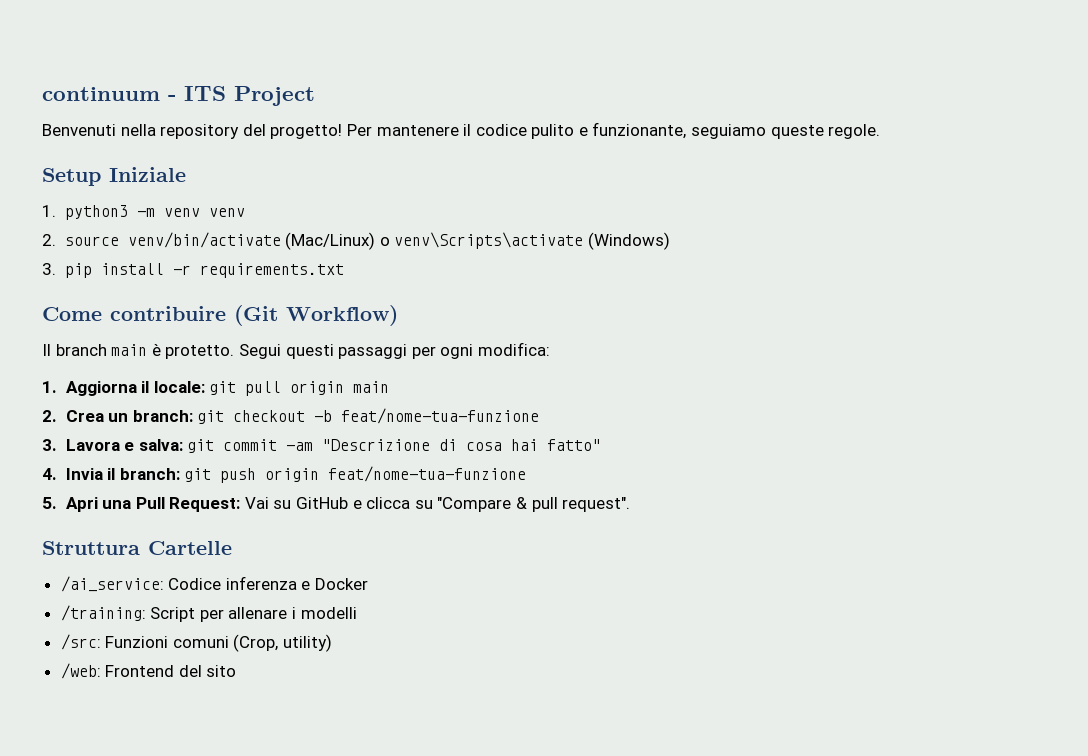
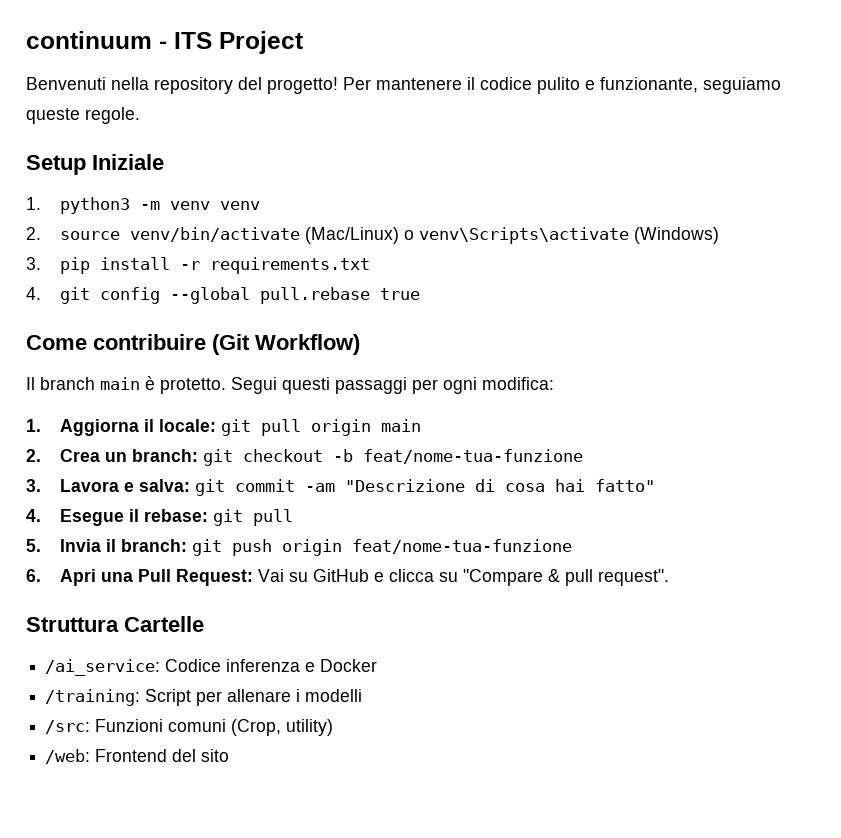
+ 4. git config --global pull.rebase true
- 4. Invia il branch: git push origin feat/nome-tua-funzione
+ 4. Esegue il rebase: git pull
+ 5. Invia il branch: git push origin feat/nome-tua-funzione
- 5. Apri una Pull Request: Vai su GitHub e clicca su "Compare & pull request".
+ 6. Apri una Pull Request: Vai su GitHub e clicca su "Compare & pull request".

